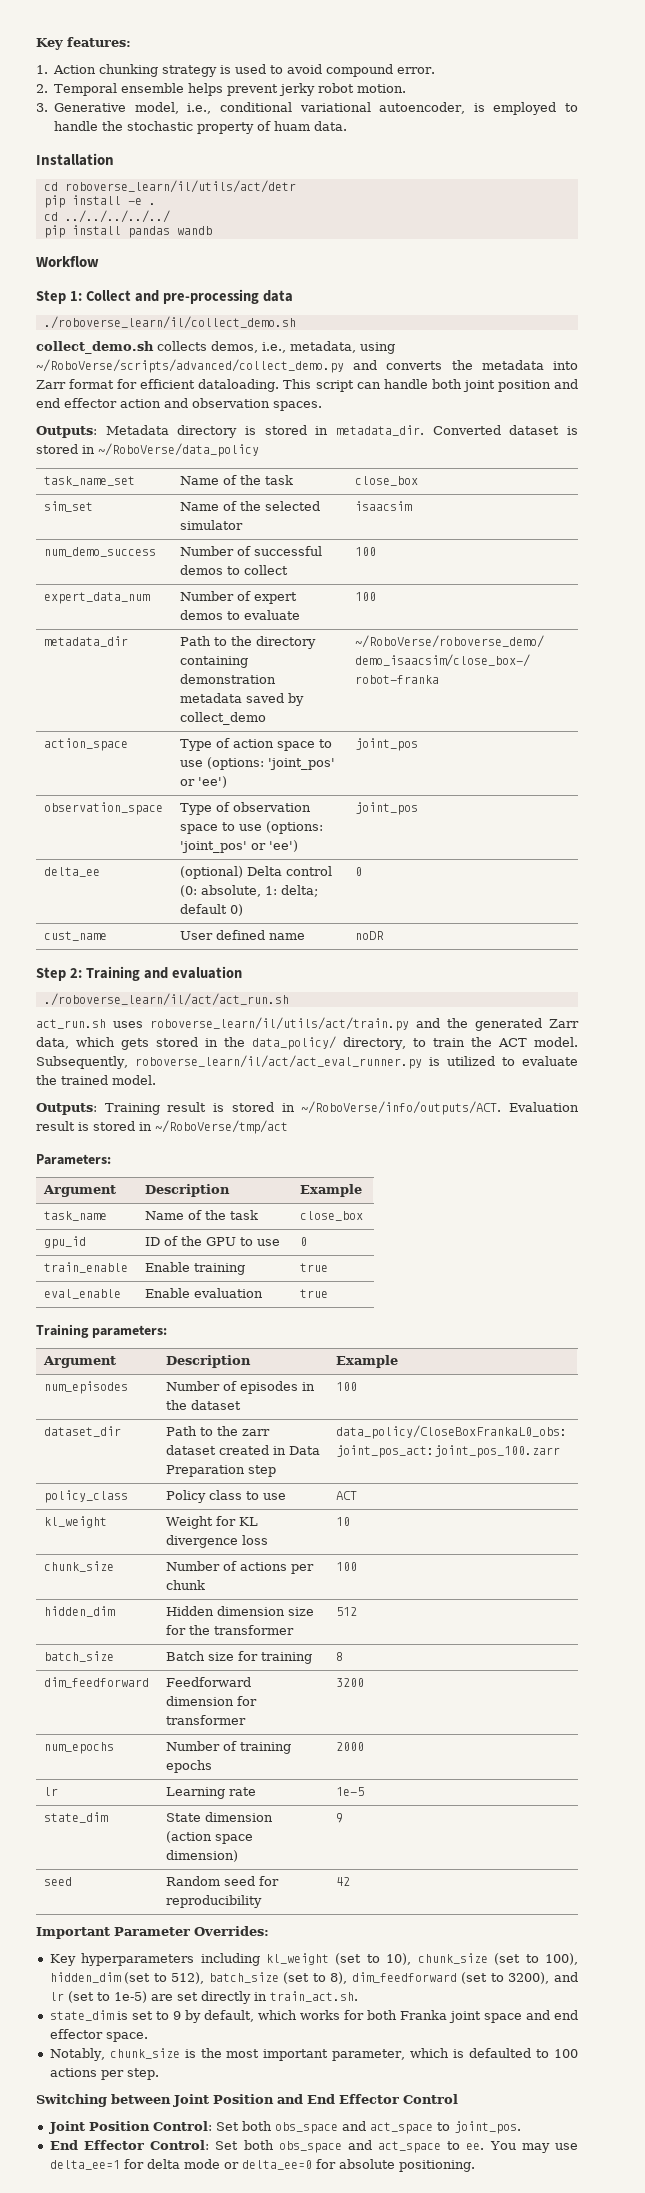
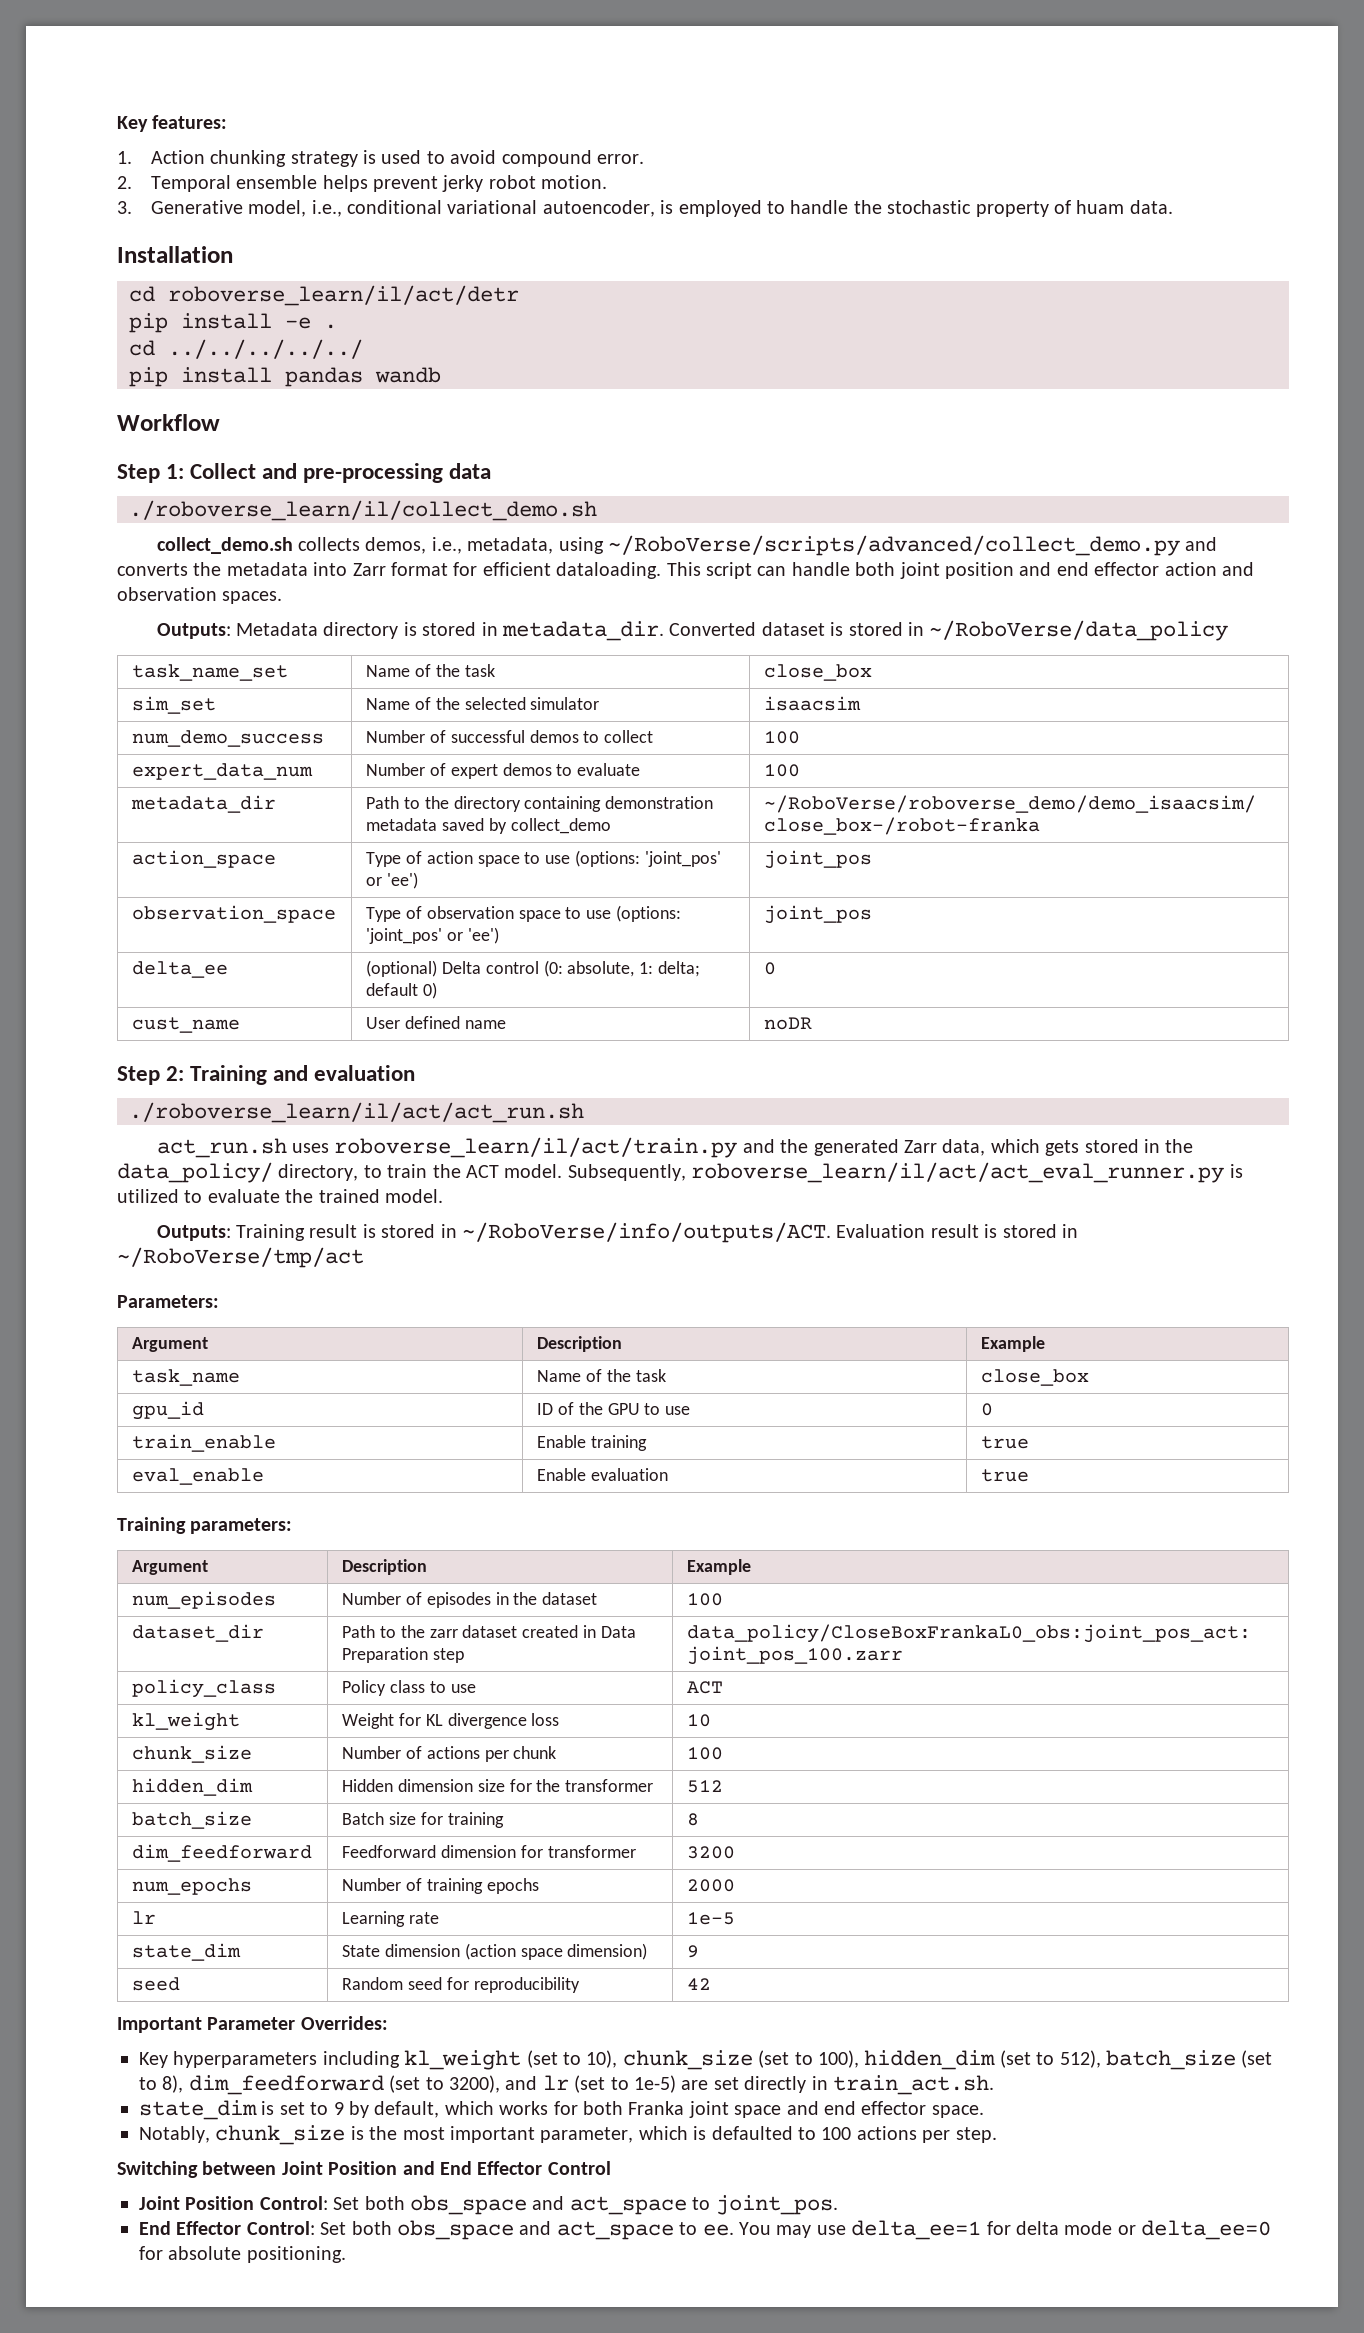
- cd roboverse_learn/il/utils/act/detr
+ cd roboverse_learn/il/act/detr
- act_run.sh uses roboverse_learn/il/utils/act/train.py and the generated Zarr data, which gets stored in the data_policy/ directory, to train the ACT model.
+ act_run.sh uses roboverse_learn/il/act/train.py and the generated Zarr data, which gets stored in the data_policy/ directory, to train the ACT model.

